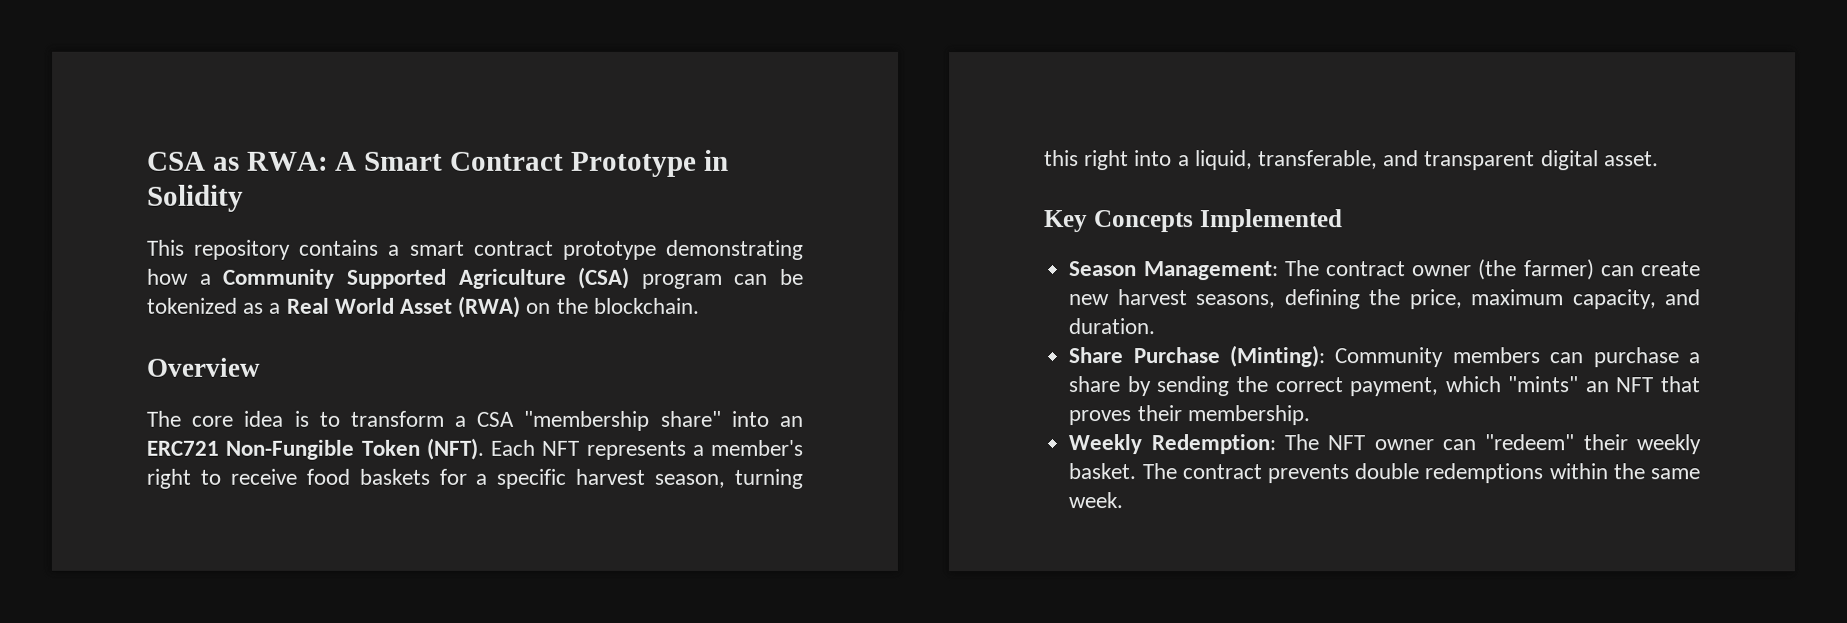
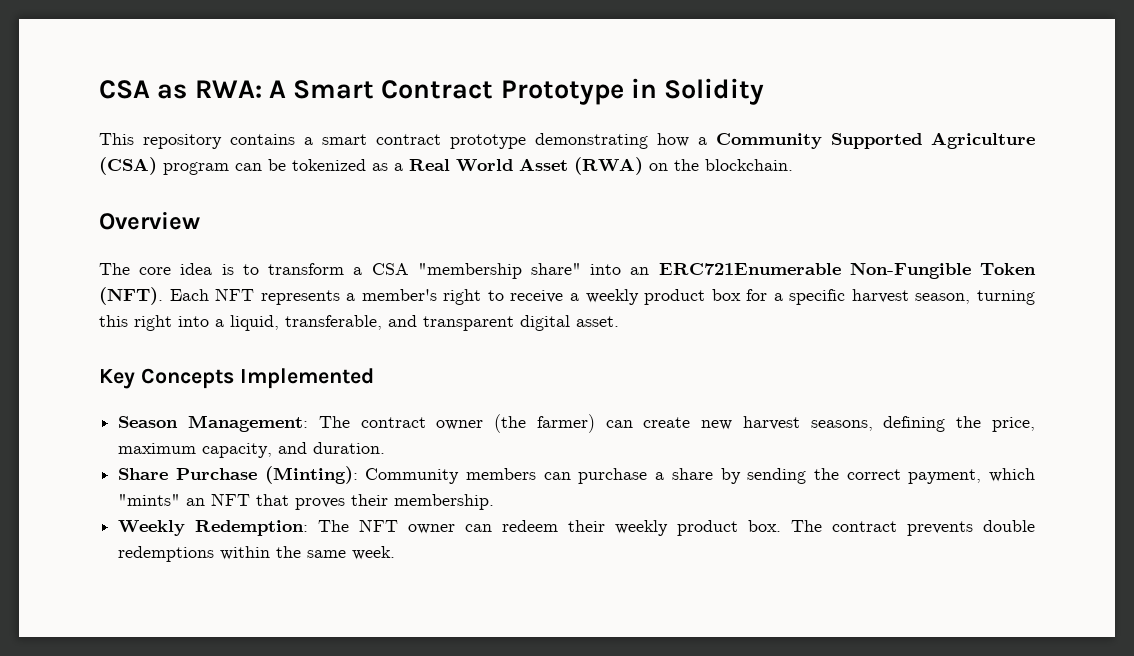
- The core idea is to transform a CSA "membership share" into an ERC721 Non-Fungible Token (NFT).
+ The core idea is to transform a CSA "membership share" into an ERC721Enumerable Non-Fungible Token (NFT).
- Each NFT represents a member's right to receive food baskets for a specific harvest season, turning this right into a liquid, transferable, and transparent digital asset.
+ Each NFT represents a member's right to receive a weekly product box for a specific harvest season, turning this right into a liquid, transferable, and transparent digital asset.
- Weekly Redemption: The NFT owner can "redeem" their weekly basket.
+ Weekly Redemption: The NFT owner can redeem their weekly product box.

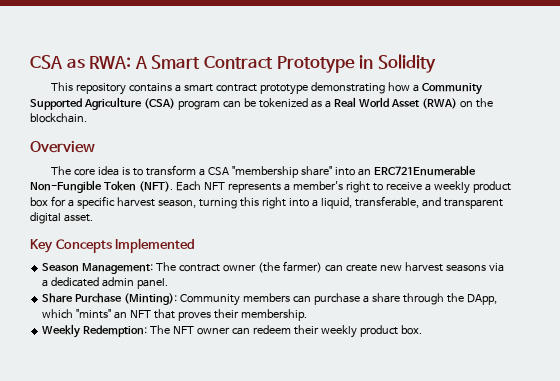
- Season Management: The contract owner (the farmer) can create new harvest seasons, defining the price, maximum capacity, and duration.
+ Season Management: The contract owner (the farmer) can create new harvest seasons via a dedicated admin panel.
- Share Purchase (Minting): Community members can purchase a share by sending the correct payment, which "mints" an NFT that proves their membership.
+ Share Purchase (Minting): Community members can purchase a share through the DApp, which "mints" an NFT that proves their membership.
- The contract prevents double redemptions within the same week.

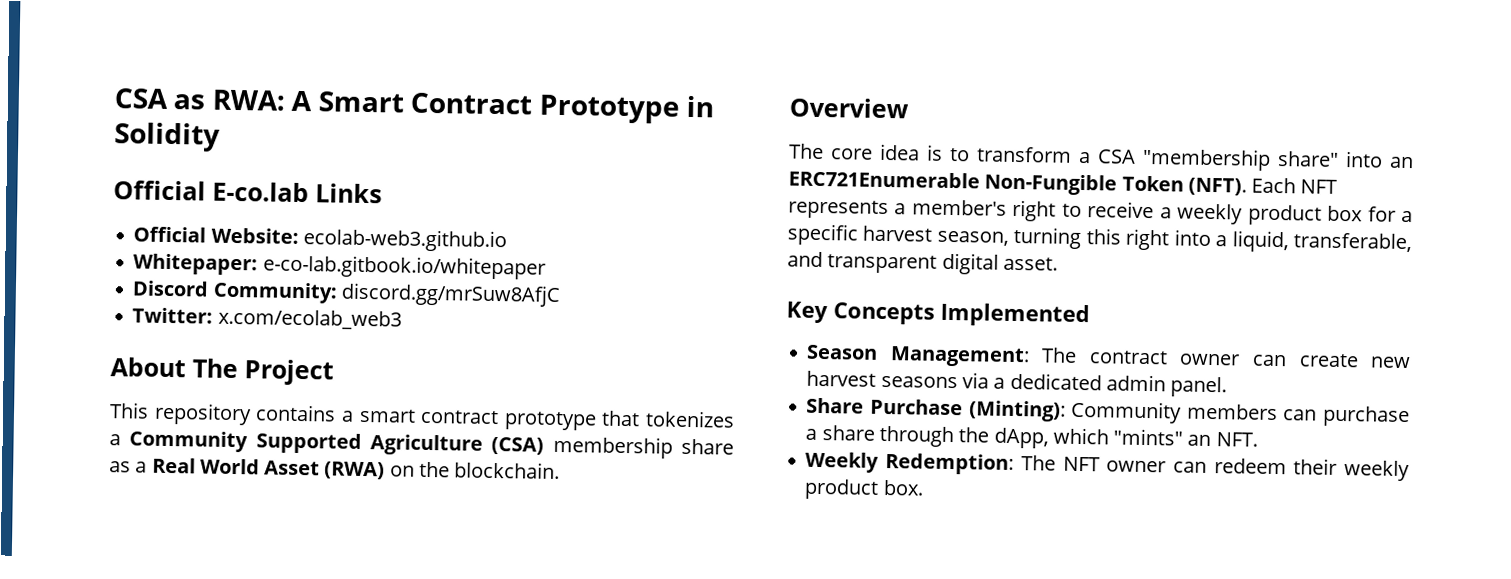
+ Official E-co.lab Links
+ Official Website: ecolab-web3.github.io
+ Whitepaper: e-co-lab.gitbook.io/whitepaper
+ Discord Community: discord.gg/mrSuw8AfjC
+ Twitter: x.com/ecolab_web3
+ About The Project
- This repository contains a smart contract prototype demonstrating how a Community Supported Agriculture (CSA) program can be tokenized as a Real World Asset (RWA) on the blockchain.
+ This repository contains a smart contract prototype that tokenizes a Community Supported Agriculture (CSA) membership share as a Real World Asset (RWA) on the blockchain.
- Season Management: The contract owner (the farmer) can create new harvest seasons via a dedicated admin panel.
+ Season Management: The contract owner can create new harvest seasons via a dedicated admin panel.
- Share Purchase (Minting): Community members can purchase a share through the DApp, which "mints" an NFT that proves their membership.
+ Share Purchase (Minting): Community members can purchase a share through the dApp, which "mints" an NFT.

